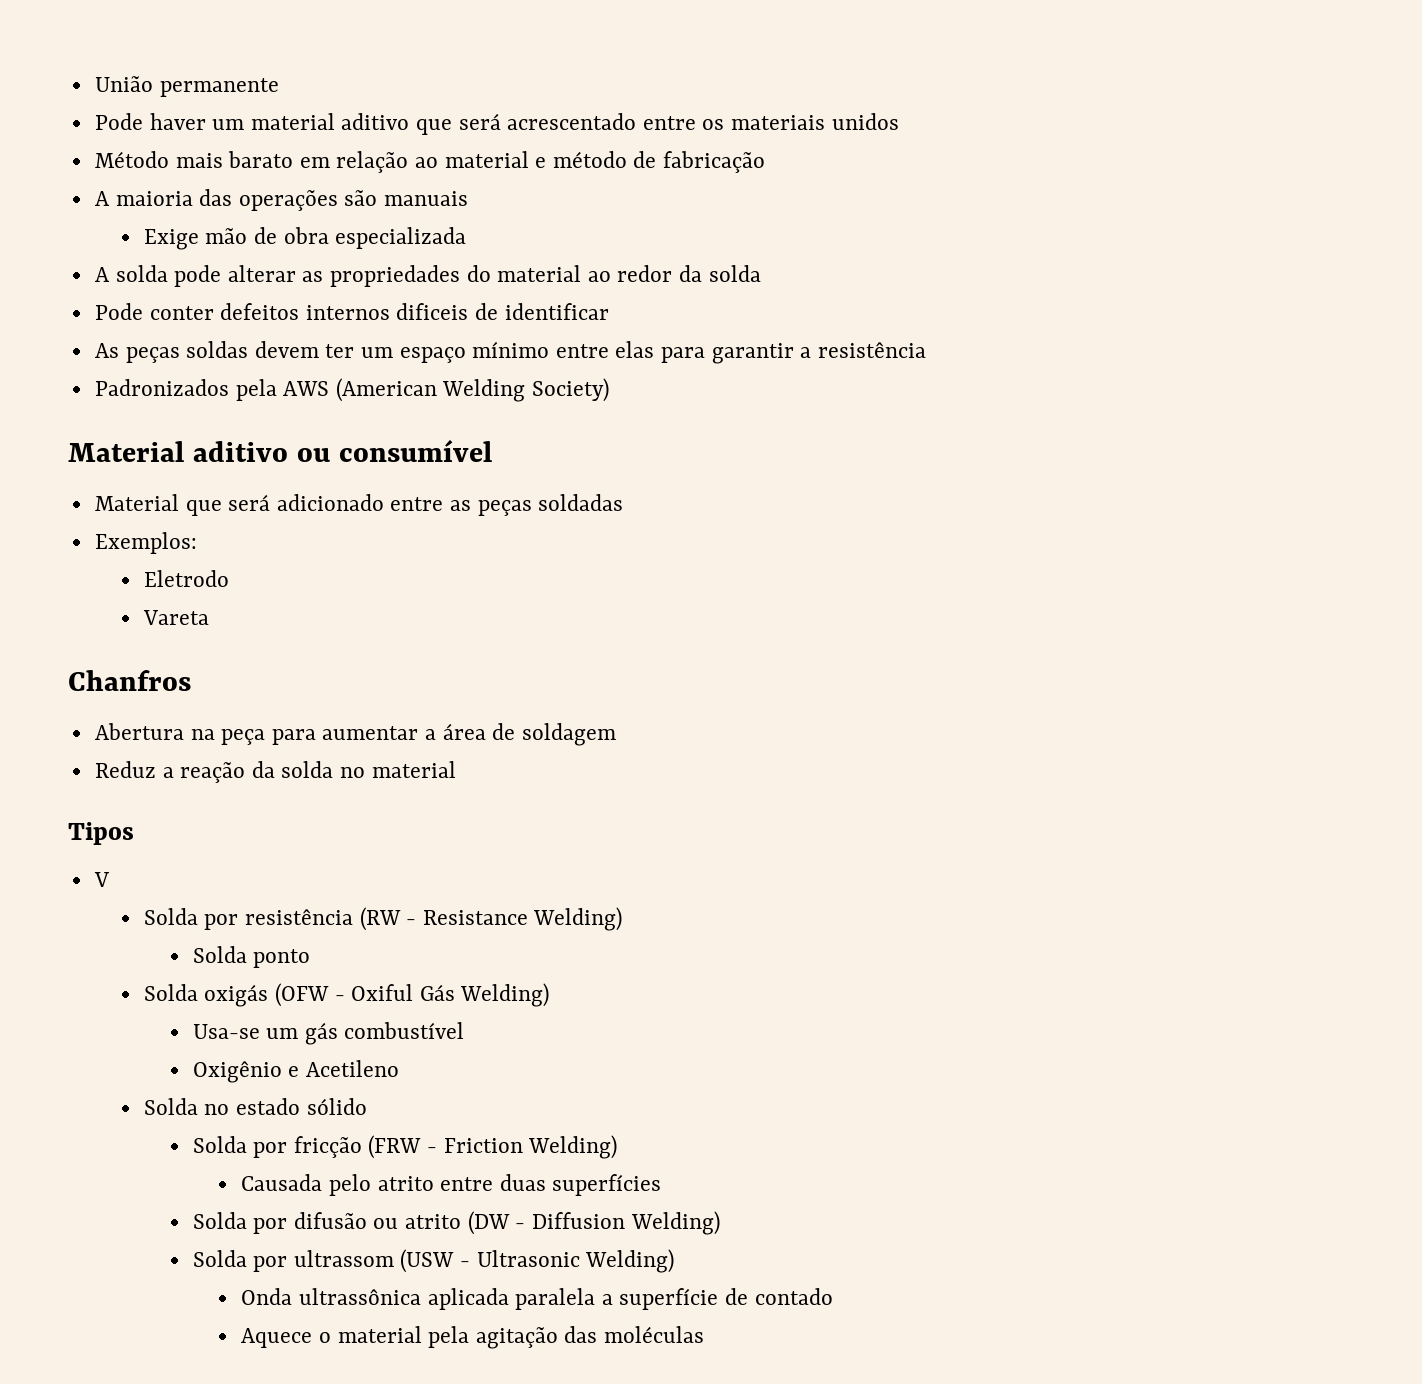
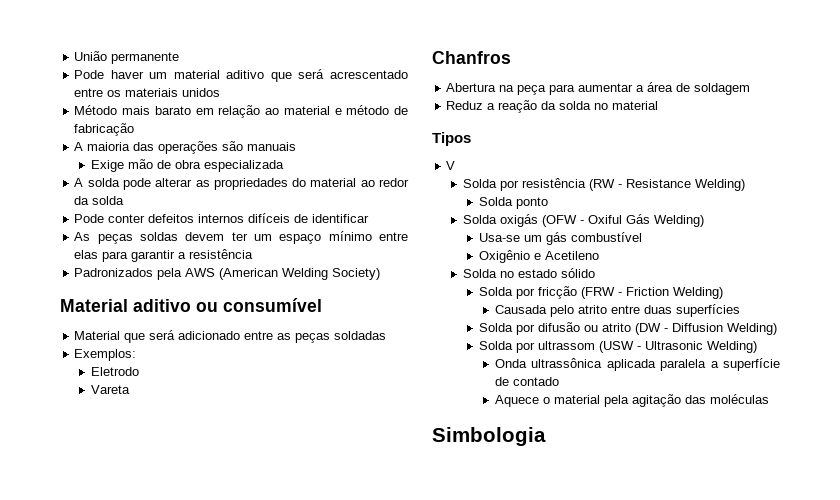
- Pode conter defeitos internos dificeis de identificar
+ Pode conter defeitos internos difíceis de identificar
+ Simbologia

